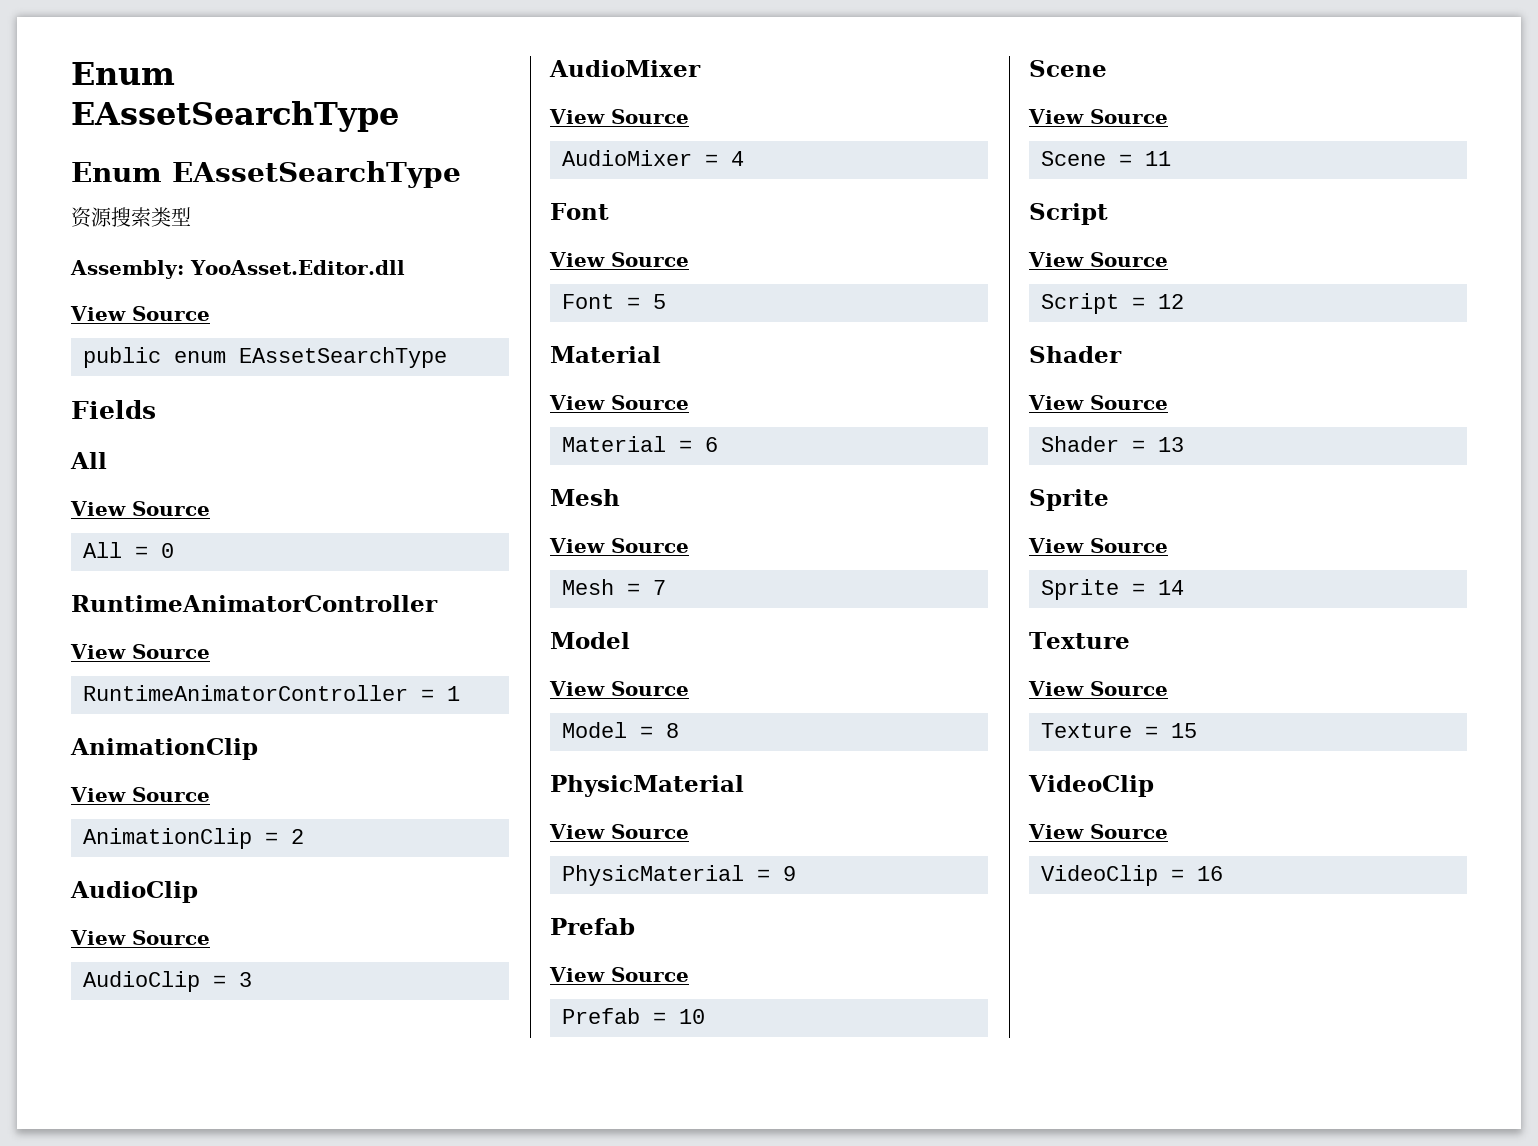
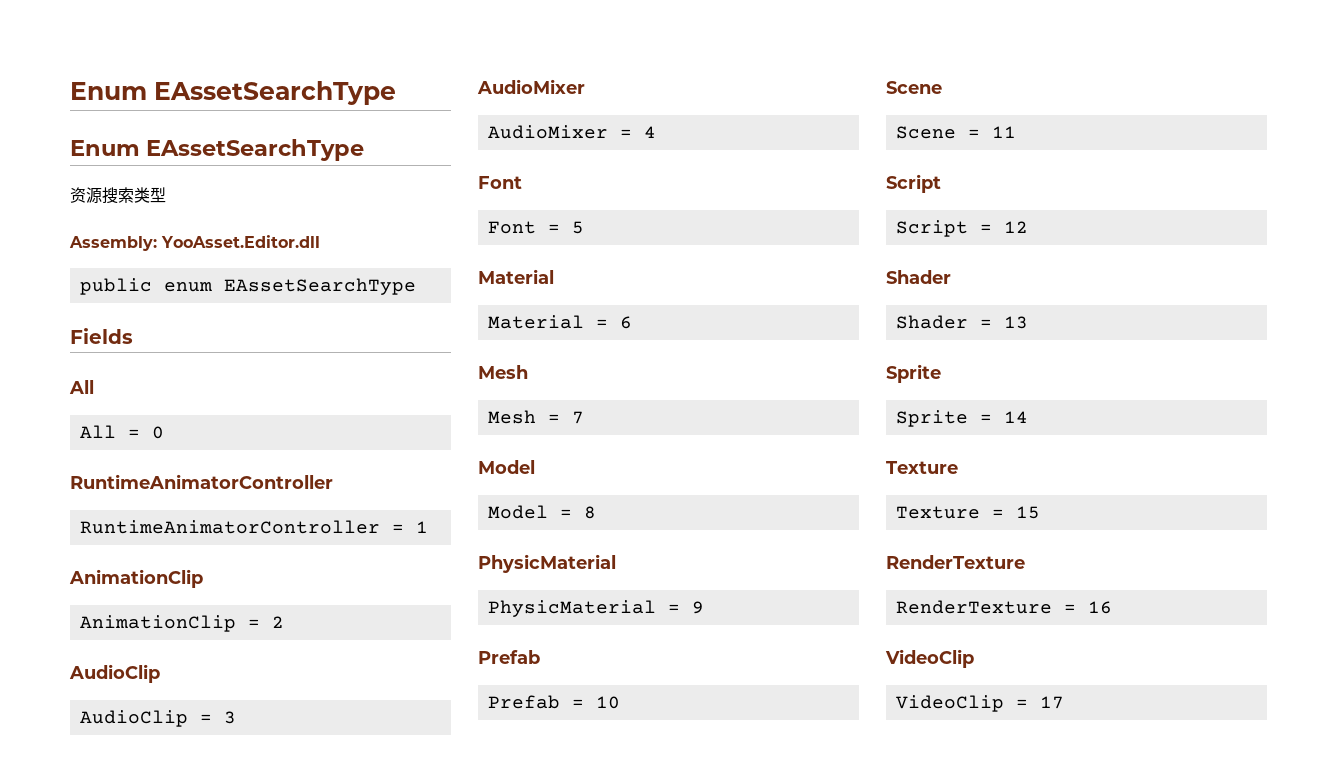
  Assembly: YooAsset.Editor.dll
- View Source
  Fields
  All
- View Source
  All = 0
  RuntimeAnimatorController
- View Source
  RuntimeAnimatorController = 1
  AnimationClip
- View Source
  AnimationClip = 2
  AudioClip
- View Source
  AudioClip = 3
  AudioMixer
- View Source
  AudioMixer = 4
  Font
- View Source
  Font = 5
  Material
- View Source
  Material = 6
  Mesh
- View Source
  Mesh = 7
  Model
- View Source
  Model = 8
  PhysicMaterial
- View Source
  PhysicMaterial = 9
  Prefab
- View Source
  Prefab = 10
  Scene
- View Source
  Scene = 11
  Script
- View Source
  Script = 12
  Shader
- View Source
  Shader = 13
  Sprite
- View Source
  Sprite = 14
  Texture
- View Source
  Texture = 15
+ RenderTexture
+ RenderTexture = 16
  VideoClip
- View Source
- VideoClip = 16
+ VideoClip = 17

